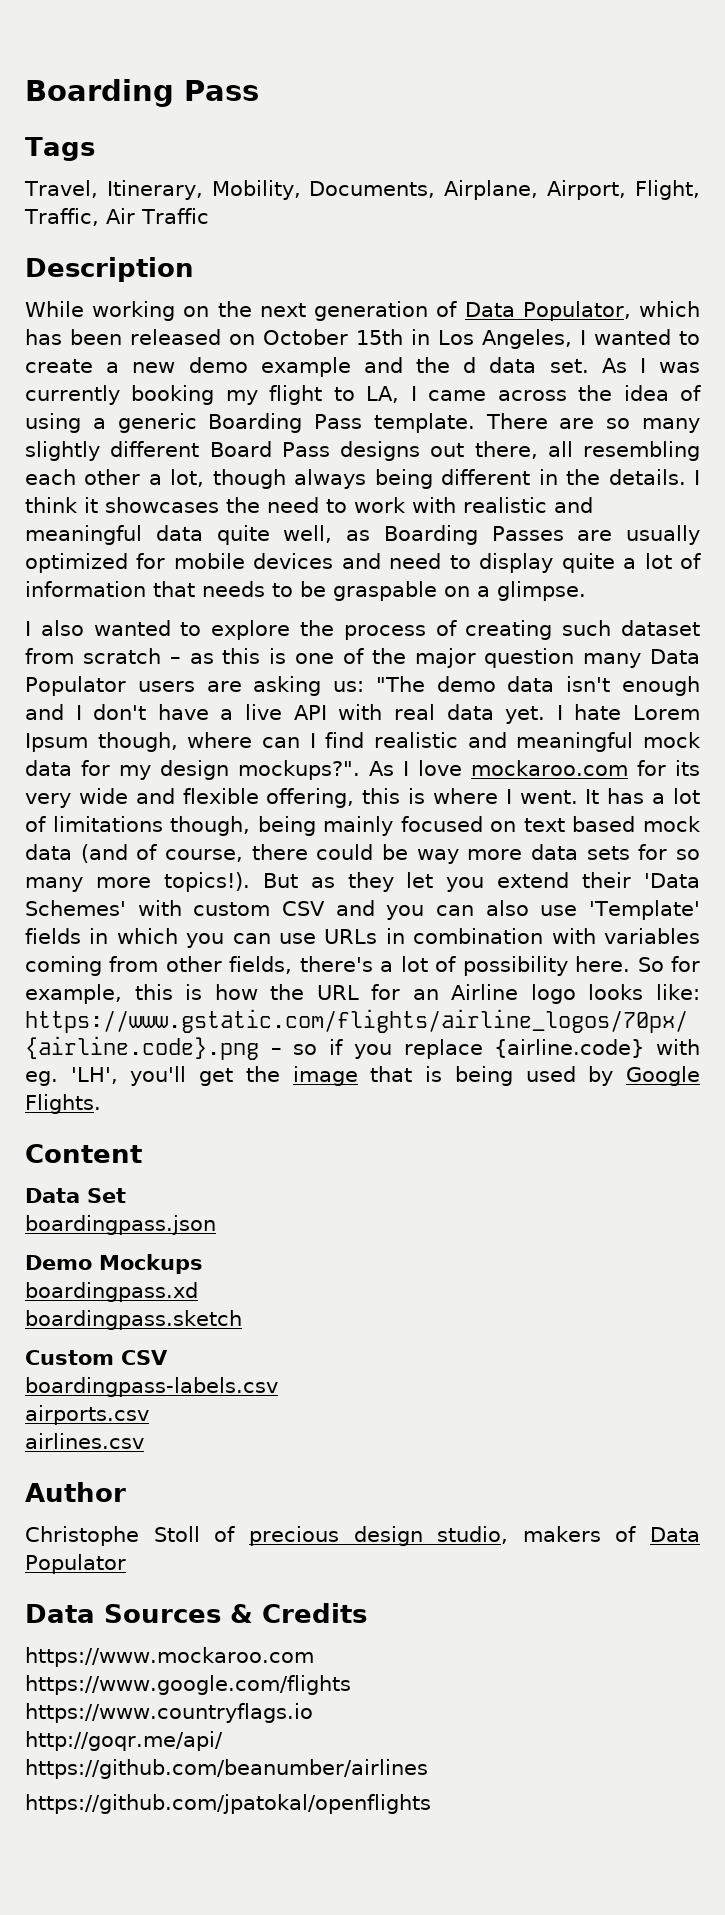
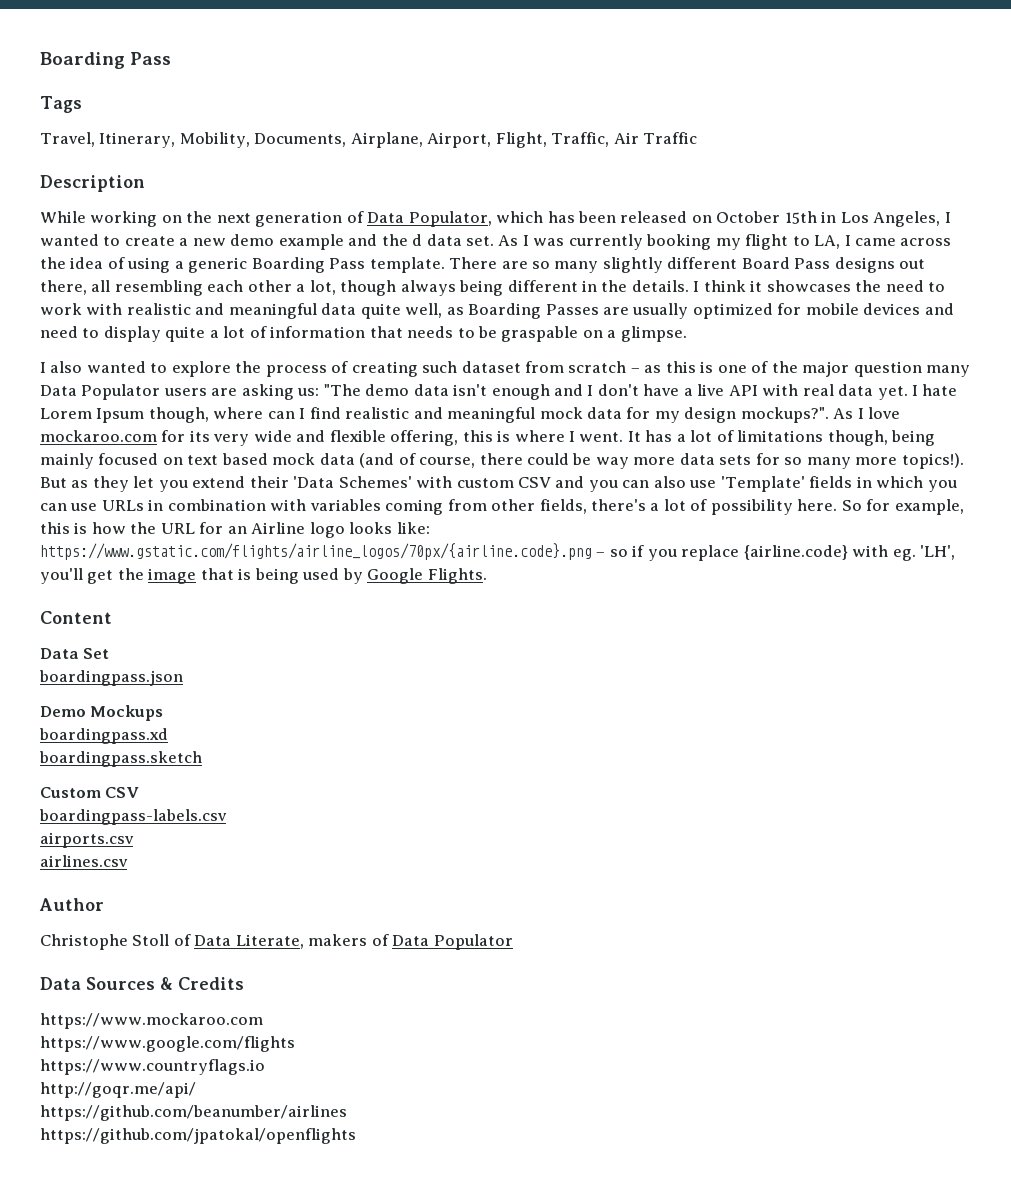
- Christophe Stoll of precious design studio, makers of Data Populator
+ Christophe Stoll of Data Literate, makers of Data Populator

